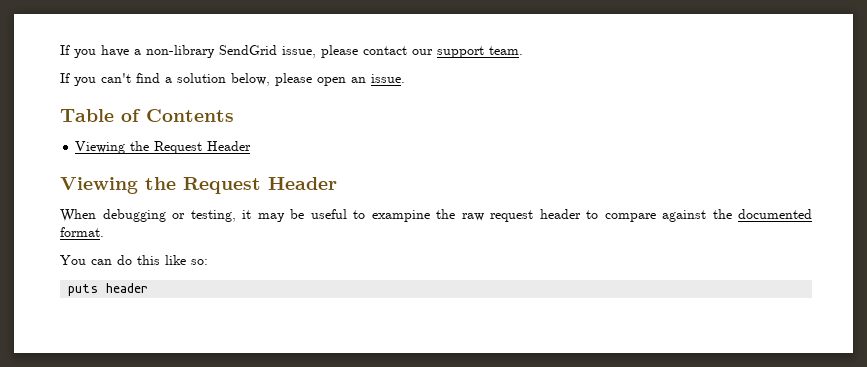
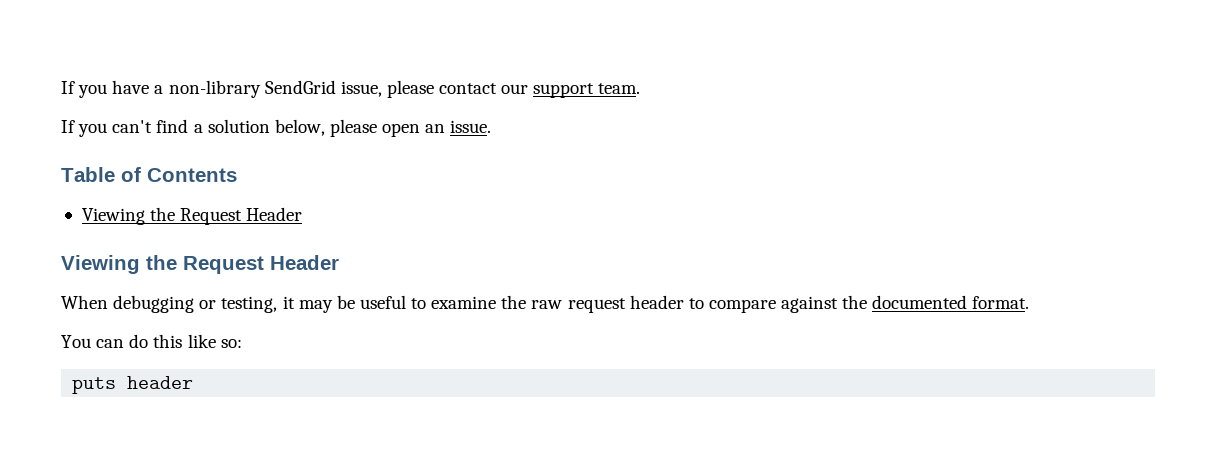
- When debugging or testing, it may be useful to exampine the raw request header to compare against the documented format.
+ When debugging or testing, it may be useful to examine the raw request header to compare against the documented format.

